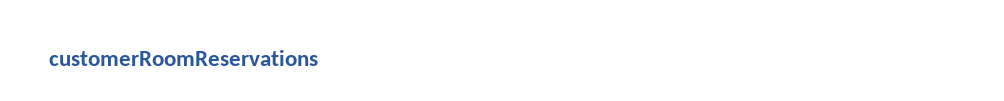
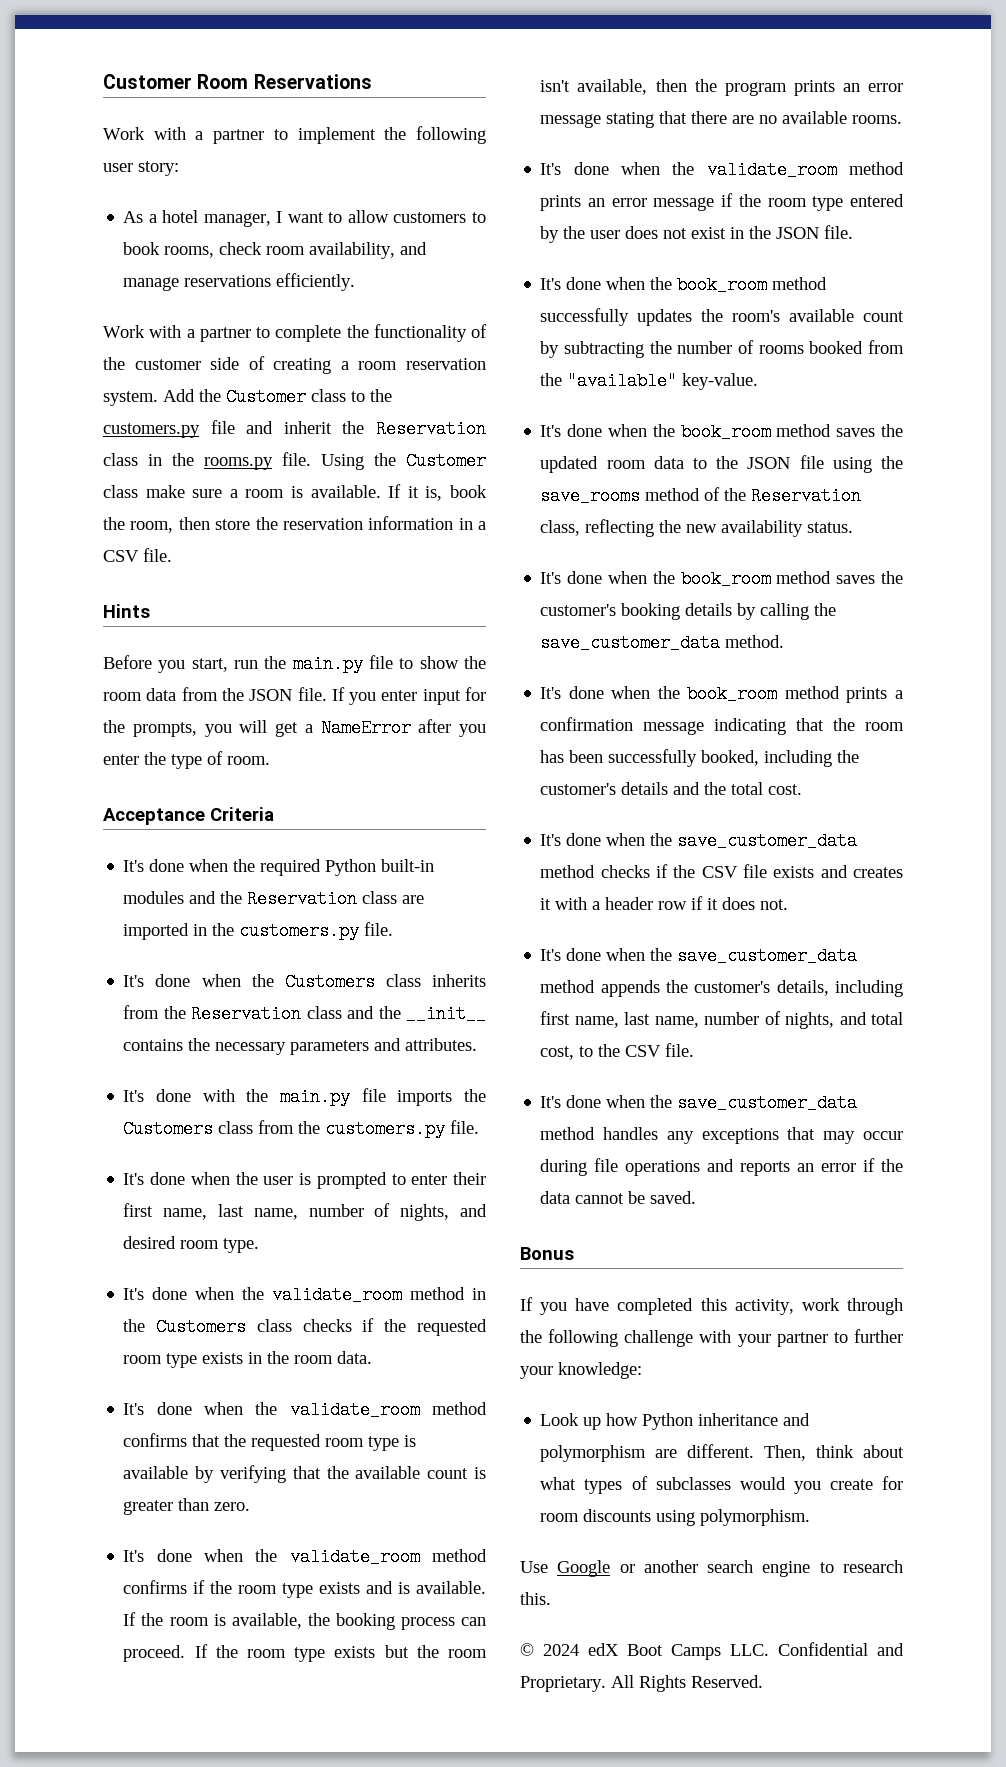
- customerRoomReservations
+ Customer Room Reservations
+ Work with a partner to implement the following user story:
+ As a hotel manager, I want to allow customers to book rooms, check room availability, and manage reservations efficiently.
+ Work with a partner to complete the functionality of the customer side of creating a room reservation system. Add the Customer class to the customers.py file and inherit the Reservation class in the rooms.py file. Using the Customer class make sure a room is available. If it is, book the room, then store the reservation information in a CSV file.
+ Hints
+ Before you start, run the main.py file to show the room data from the JSON file. If you enter input for the prompts, you will get a NameError after you enter the type of room.
+ Acceptance Criteria
+ It's done when the required Python built-in modules and the Reservation class are imported in the customers.py file.
+ It's done when the Customers class inherits from the Reservation class and the __init__ contains the necessary parameters and attributes.
+ It's done with the main.py file imports the Customers class from the customers.py file.
+ It's done when the user is prompted to enter their first name, last name, number of nights, and desired room type.
+ It's done when the validate_room method in the Customers class checks if the requested room type exists in the room data.
+ It's done when the validate_room method confirms that the requested room type is available by verifying that the available count is greater than zero.
+ It's done when the validate_room method confirms if the room type exists and is available. If the room is available, the booking process can proceed. If the room type exists but the room isn't available, then the program prints an error message stating that there are no available rooms.
+ It's done when the validate_room method prints an error message if the room type entered by the user does not exist in the JSON file.
+ It's done when the book_room method successfully updates the room's available count by subtracting the number of rooms booked from the "available" key-value.
+ It's done when the book_room method saves the updated room data to the JSON file using the save_rooms method of the Reservation class, reflecting the new availability status.
+ It's done when the book_room method saves the customer's booking details by calling the save_customer_data method.
+ It's done when the book_room method prints a confirmation message indicating that the room has been successfully booked, including the customer's details and the total cost.
+ It's done when the save_customer_data method checks if the CSV file exists and creates it with a header row if it does not.
+ It's done when the save_customer_data method appends the customer's details, including first name, last name, number of nights, and total cost, to the CSV file.
+ It's done when the save_customer_data method handles any exceptions that may occur during file operations and reports an error if the data cannot be saved.
+ Bonus
+ If you have completed this activity, work through the following challenge with your partner to further your knowledge:
+ Look up how Python inheritance and polymorphism are different. Then, think about what types of subclasses would you create for room discounts using polymorphism.
+ Use Google or another search engine to research this.
+ © 2024 edX Boot Camps LLC. Confidential and Proprietary. All Rights Reserved.

